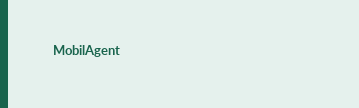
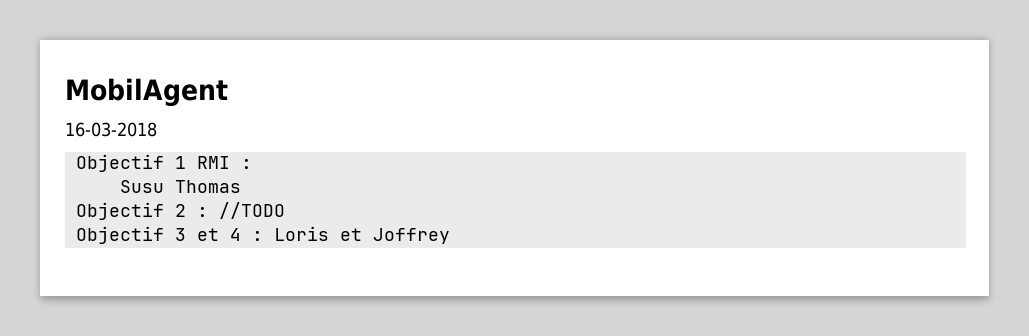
+ 16-03-2018
+ Objectif 1 RMI :
+ Susu Thomas
+ Objectif 2 : //TODO
+ Objectif 3 et 4 : Loris et Joffrey

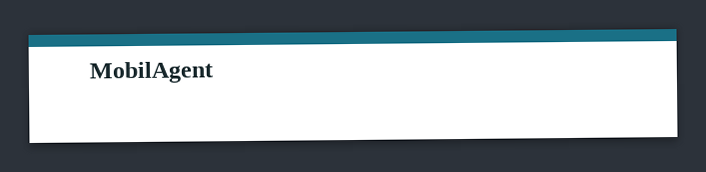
- 16-03-2018
- Objectif 1 RMI :
- Susu Thomas
- Objectif 2 : //TODO
- Objectif 3 et 4 : Loris et Joffrey

